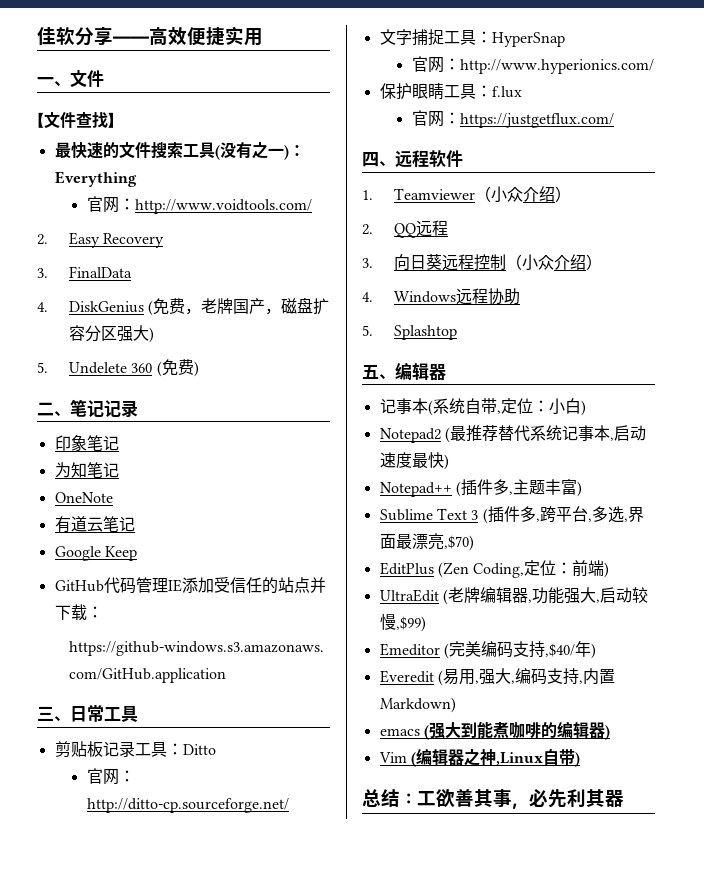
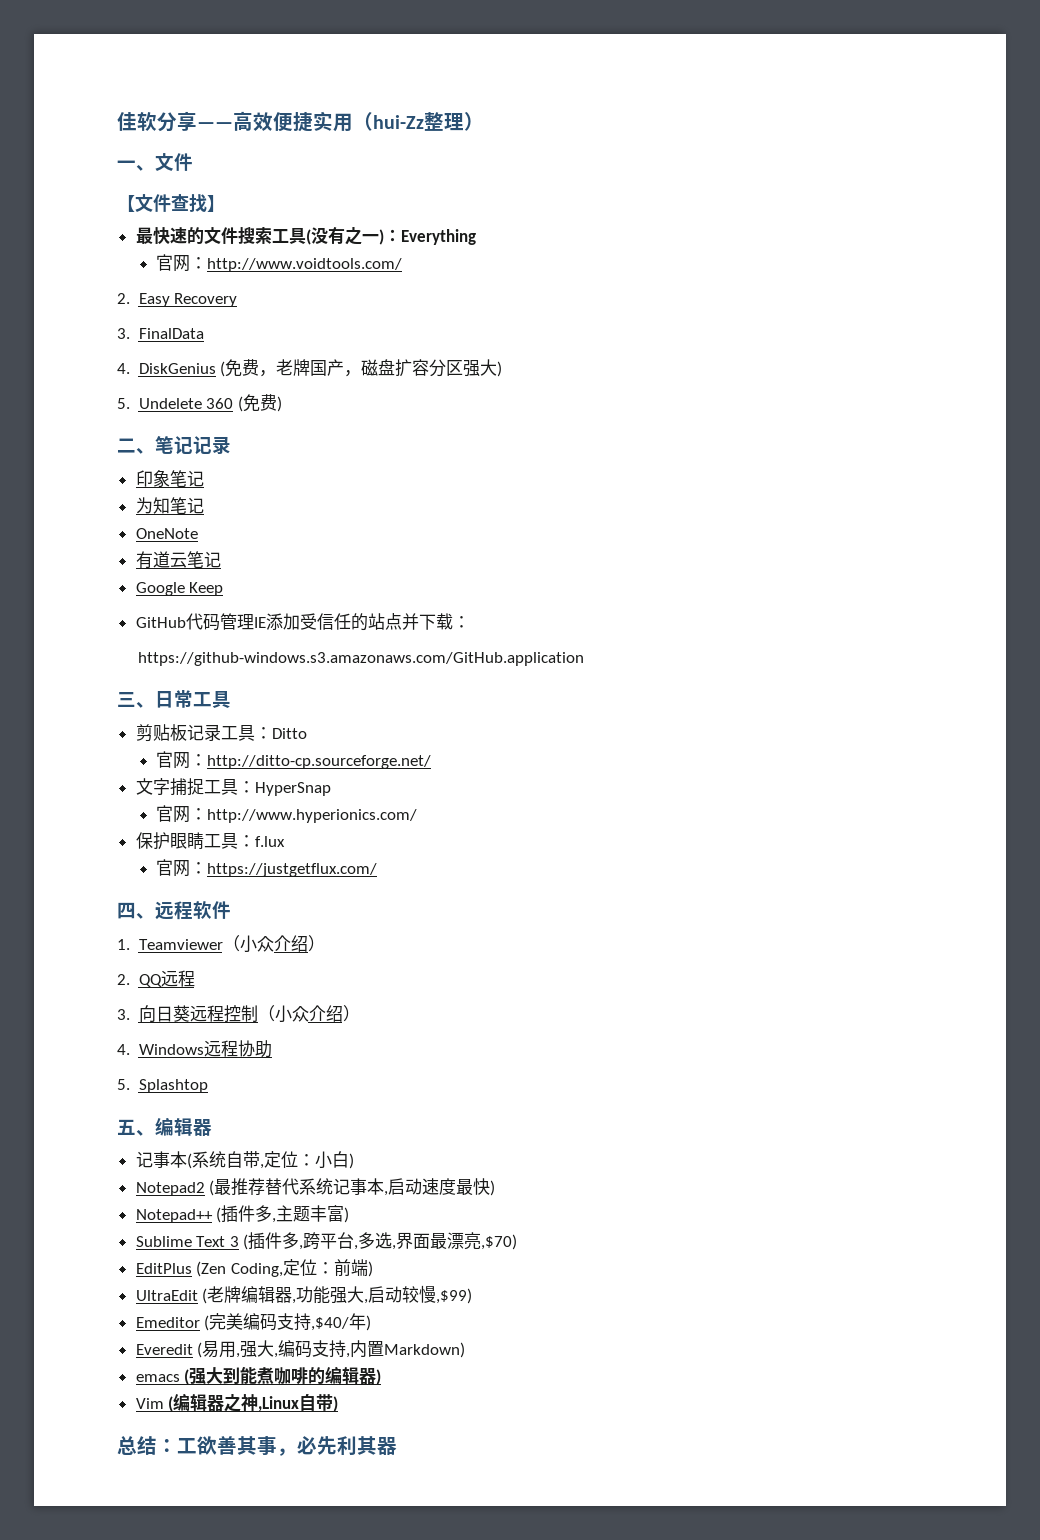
- 佳软分享——高效便捷实用
+ 佳软分享——高效便捷实用（hui-Zz整理）

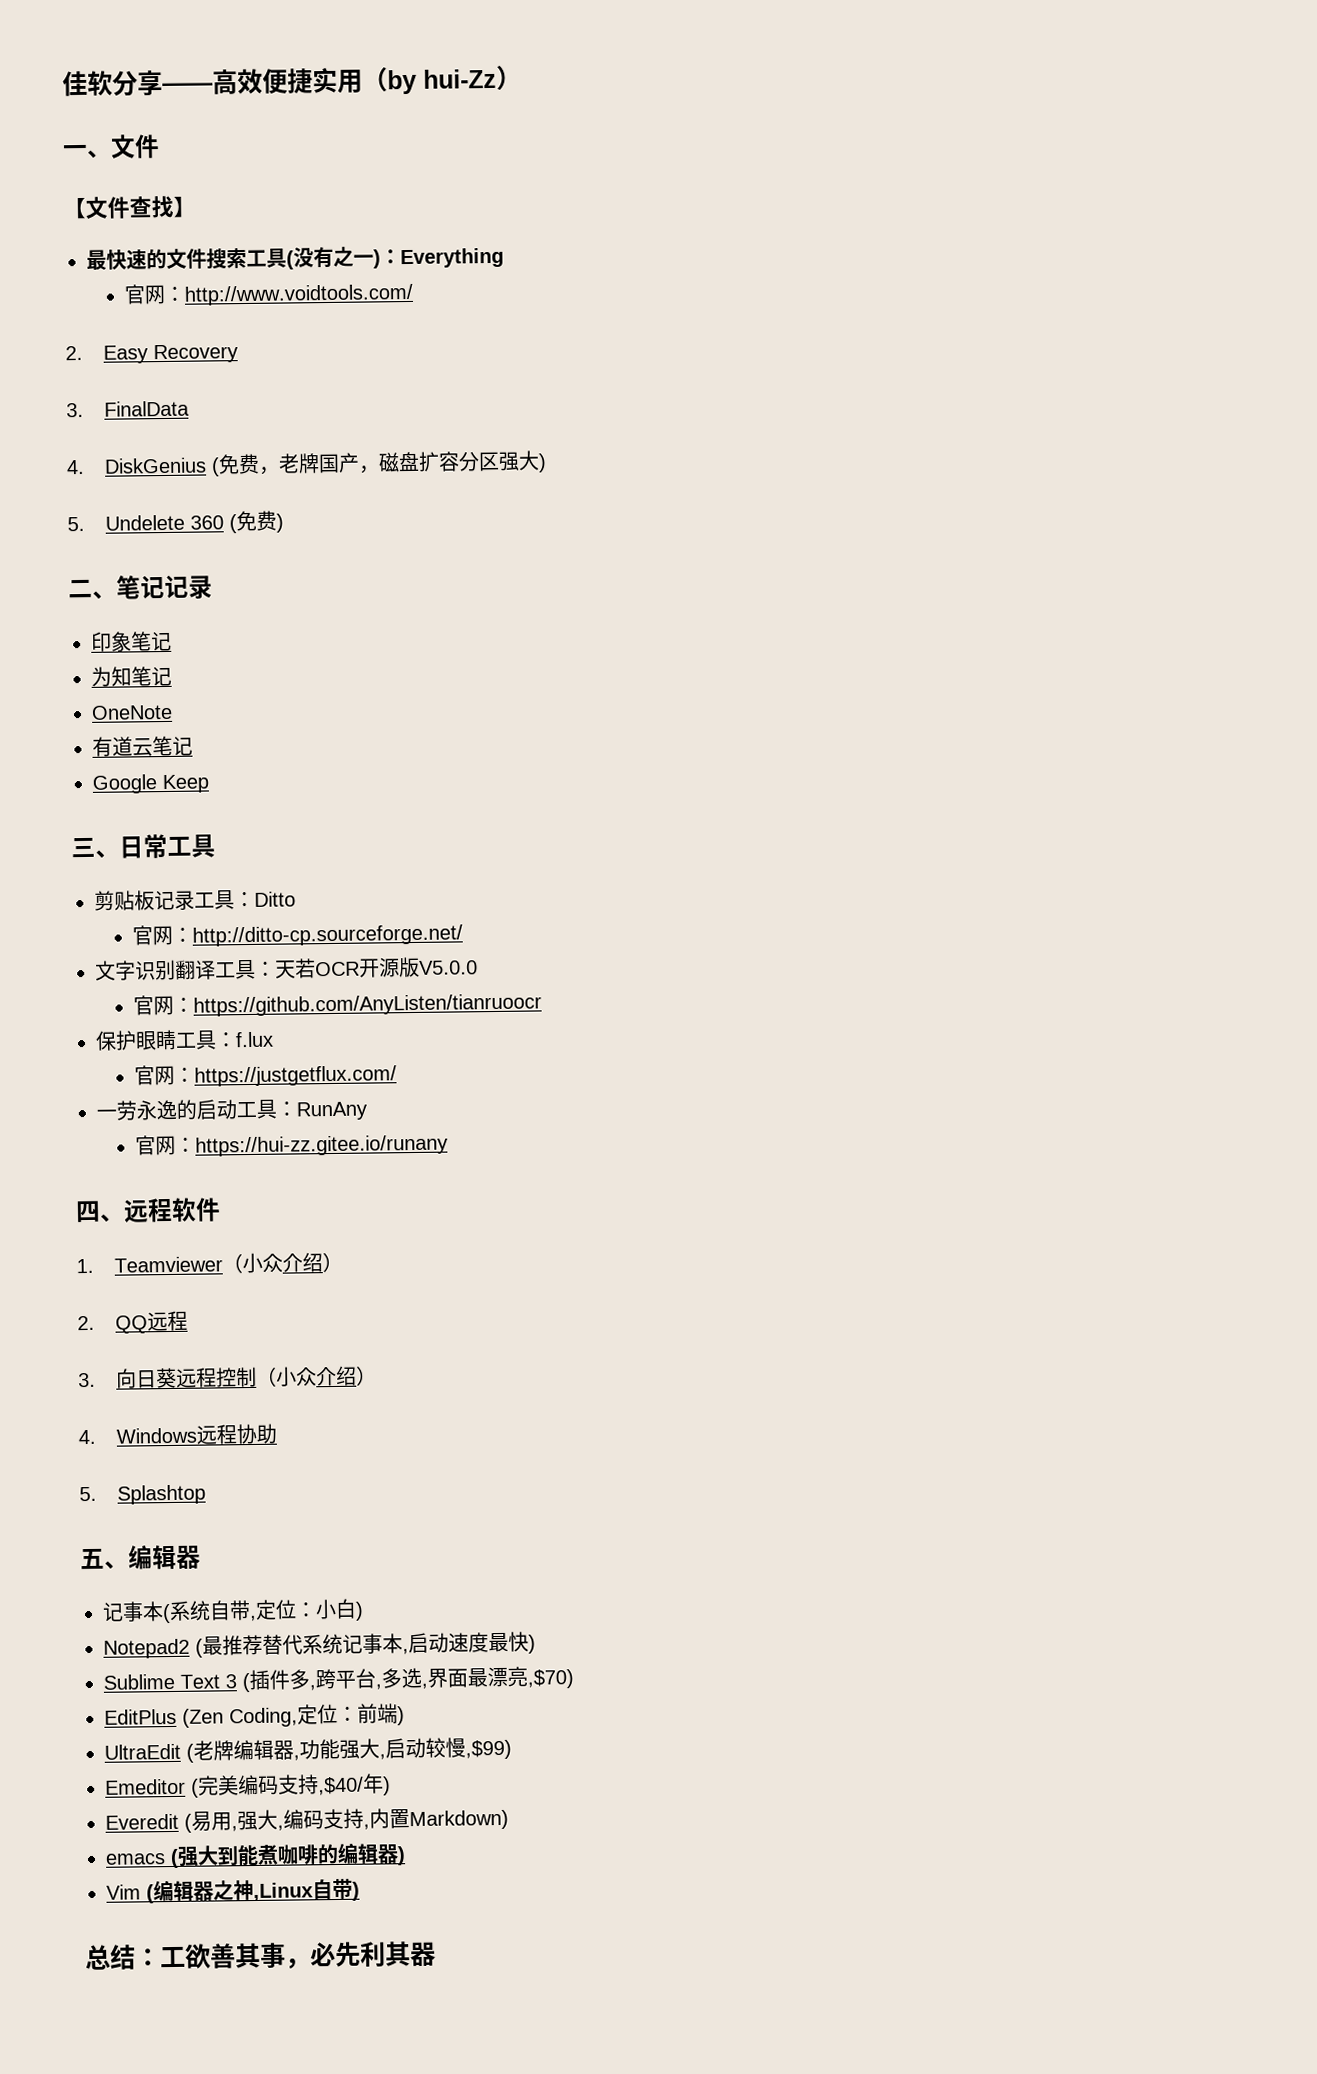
- 佳软分享——高效便捷实用（hui-Zz整理）
+ 佳软分享——高效便捷实用（by hui-Zz）
- GitHub代码管理IE添加受信任的站点并下载：
- https://github-windows.s3.amazonaws.com/GitHub.application
- 文字捕捉工具：HyperSnap
- 官网：http://www.hyperionics.com/
+ 文字识别翻译工具：天若OCR开源版V5.0.0
+ 官网：https://github.com/AnyListen/tianruoocr
+ 一劳永逸的启动工具：RunAny
+ 官网：https://hui-zz.gitee.io/runany
- Notepad++ (插件多,主题丰富)

